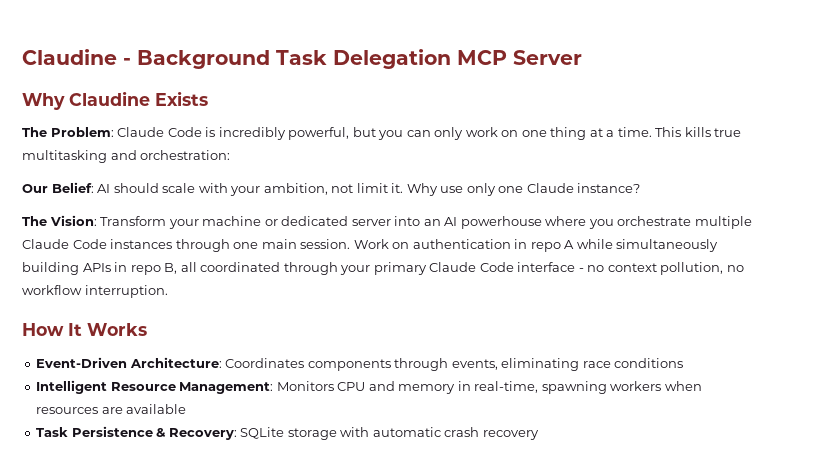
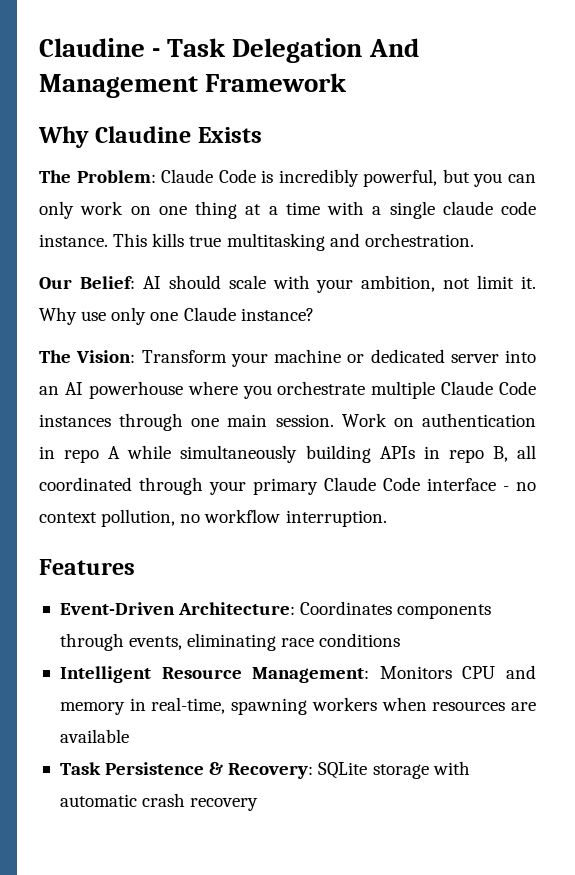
- Claudine - Background Task Delegation MCP Server
+ Claudine - Task Delegation And Management Framework
- The Problem: Claude Code is incredibly powerful, but you can only work on one thing at a time.
+ The Problem: Claude Code is incredibly powerful, but you can only work on one thing at a time with a single claude code instance.
- This kills true multitasking and orchestration:
+ This kills true multitasking and orchestration.
- How It Works
+ Features

